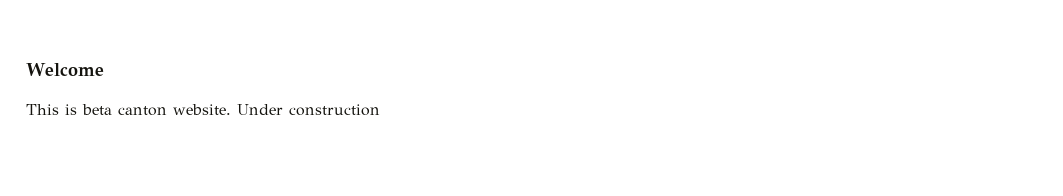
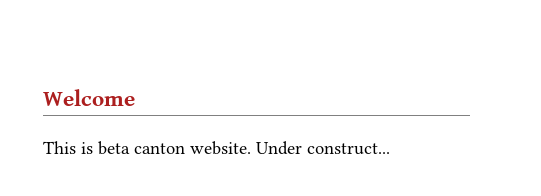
- Under construction
+ Under construct...

